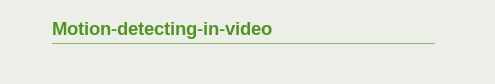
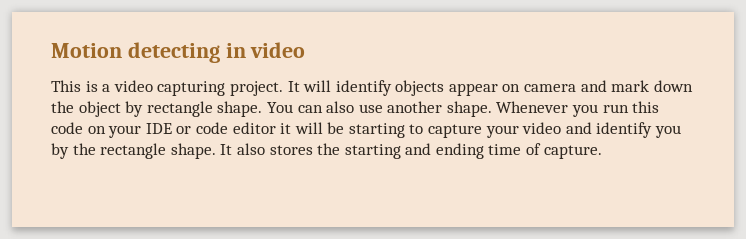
- Motion-detecting-in-video
+ Motion detecting in video
+ This is a video capturing project. It will identify objects appear on camera and mark down the object by rectangle shape. You can also use another shape. Whenever you run this code on your IDE or code editor it will be starting to capture your video and identify you by the rectangle shape. It also stores the starting and ending time of capture.

